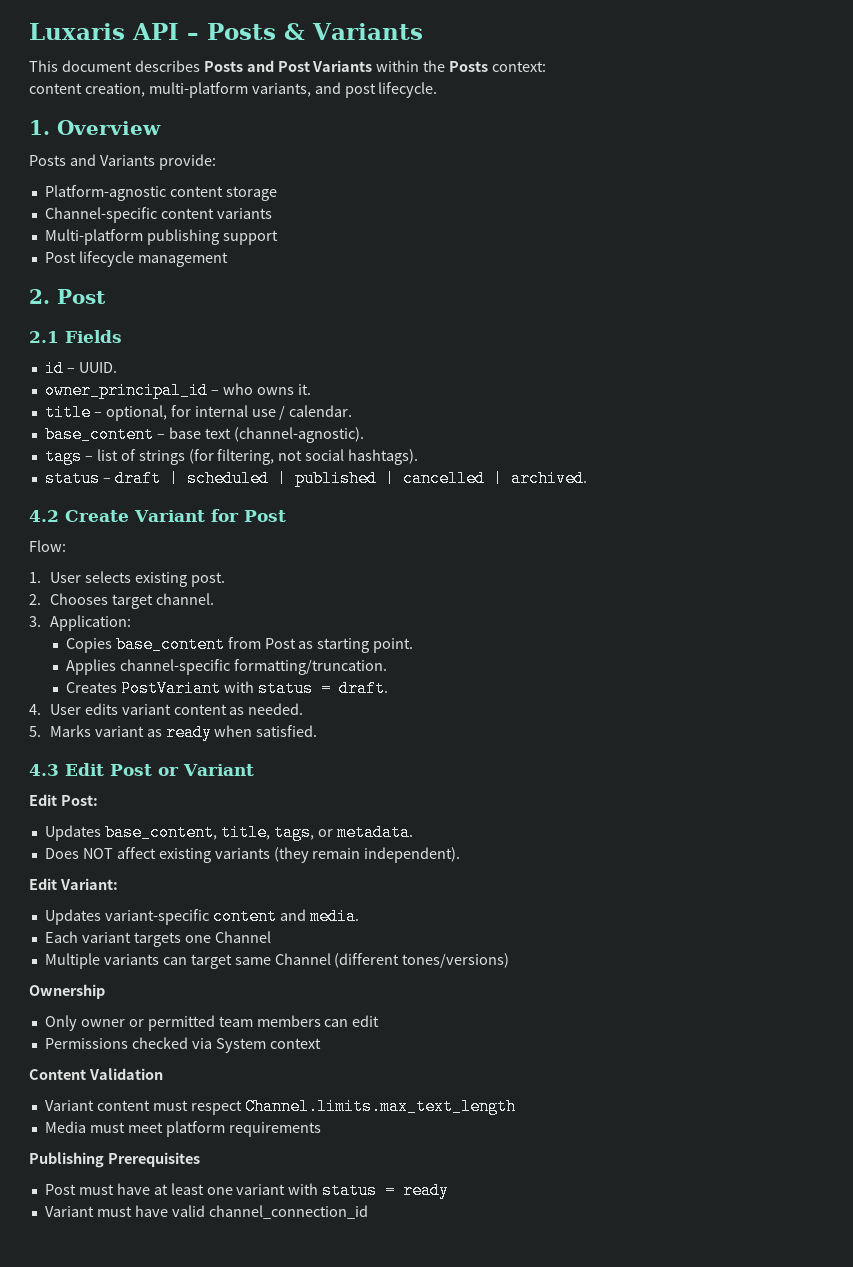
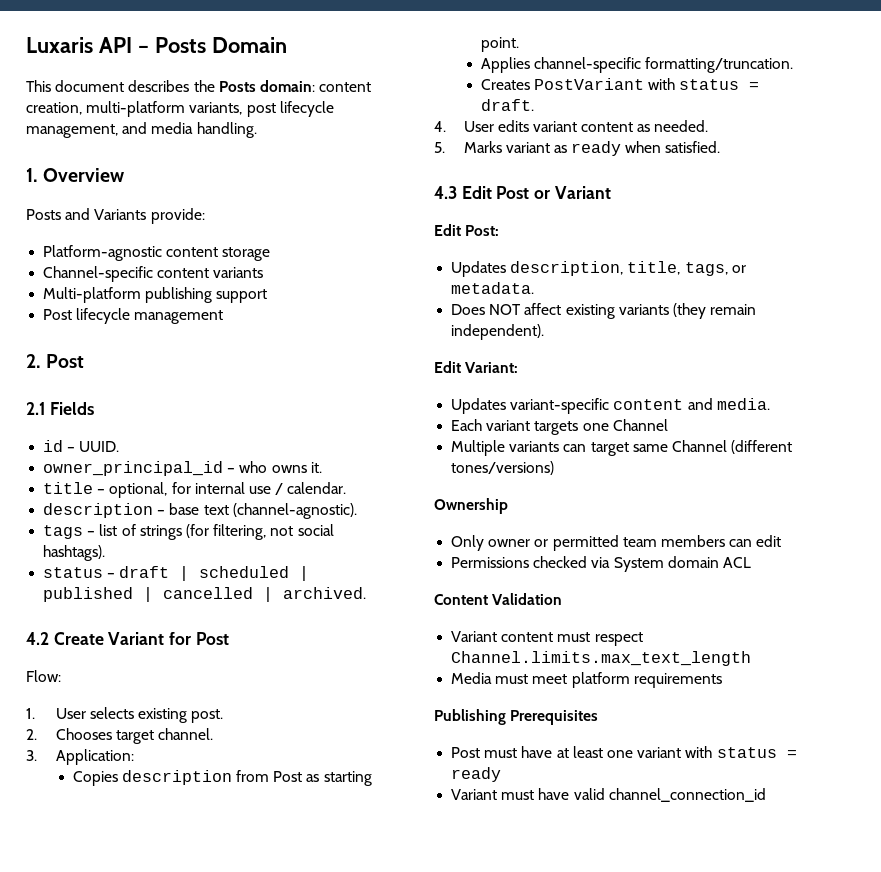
- Luxaris API – Posts & Variants
+ Luxaris API – Posts Domain
- This document describes Posts and Post Variants within the Posts context:
- content creation, multi-platform variants, and post lifecycle.
+ This document describes the Posts domain: content creation, multi-platform variants, post lifecycle management, and media handling.
- base_content – base text (channel-agnostic).
+ description – base text (channel-agnostic).
- Copies base_content from Post as starting point.
+ Copies description from Post as starting point.
- Updates base_content, title, tags, or metadata.
+ Updates description, title, tags, or metadata.
- Permissions checked via System context
+ Permissions checked via System domain ACL

